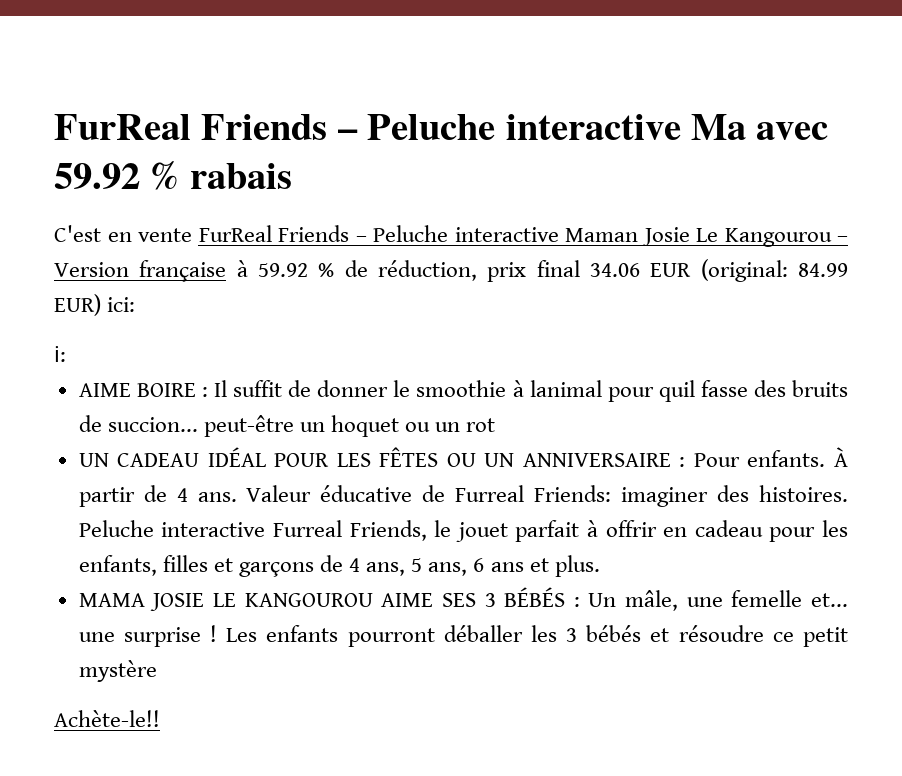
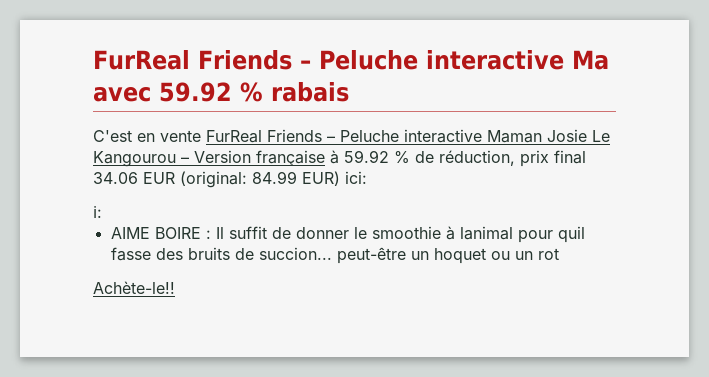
- UN CADEAU IDÉAL POUR LES FÊTES OU UN ANNIVERSAIRE : Pour enfants. À partir de 4 ans. Valeur éducative de Furreal Friends: imaginer des histoires. Peluche interactive Furreal Friends, le jouet parfait à offrir en cadeau pour les enfants, filles et garçons de 4 ans, 5 ans, 6 ans et plus.
- MAMA JOSIE LE KANGOUROU AIME SES 3 BÉBÉS : Un mâle, une femelle et... une surprise ! Les enfants pourront déballer les 3 bébés et résoudre ce petit mystère

